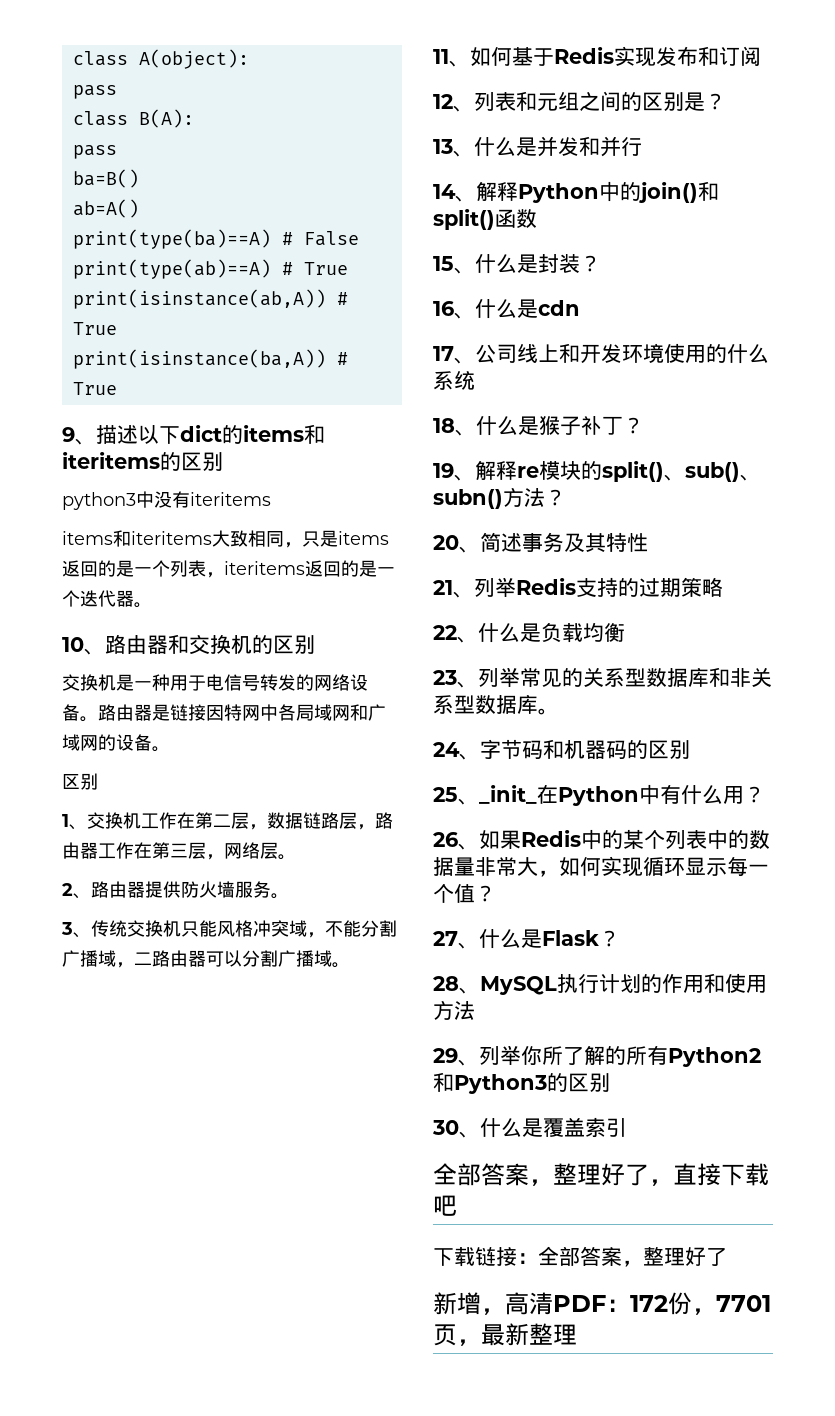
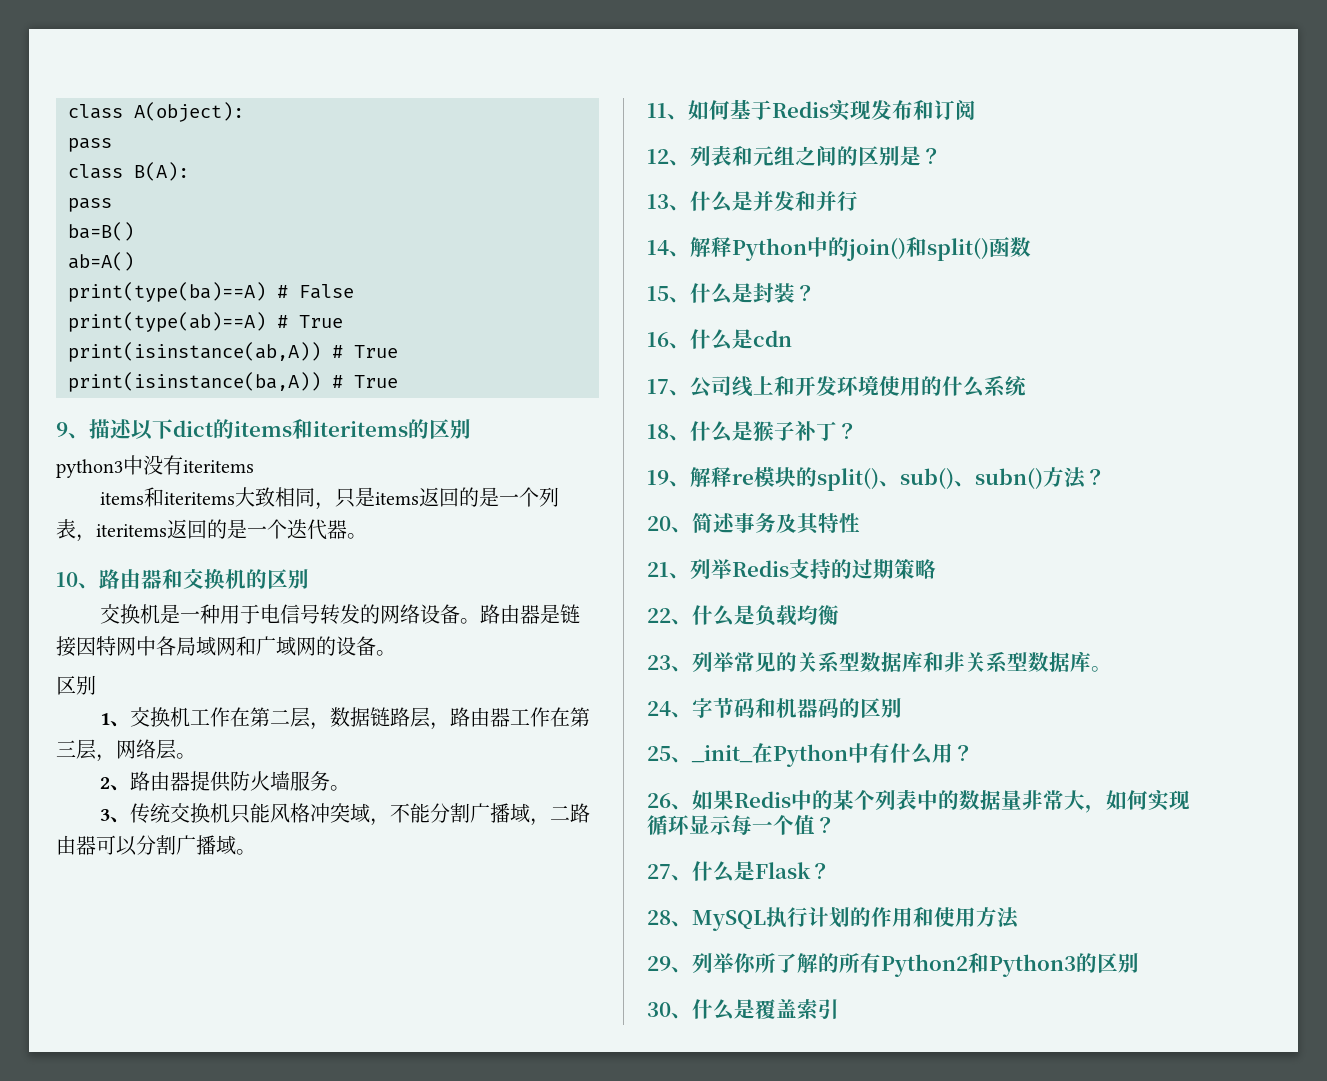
- 全部答案，整理好了，直接下载吧
- 下载链接：全部答案，整理好了
- 新增，高清PDF：172份，7701页，最新整理

